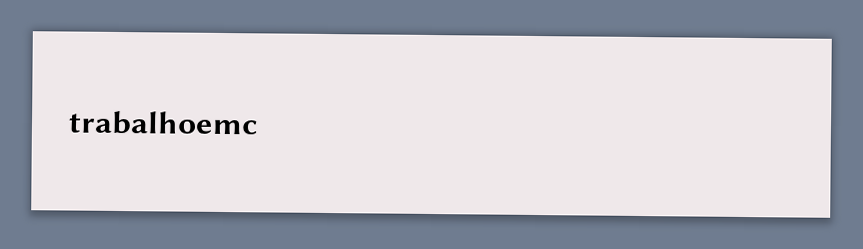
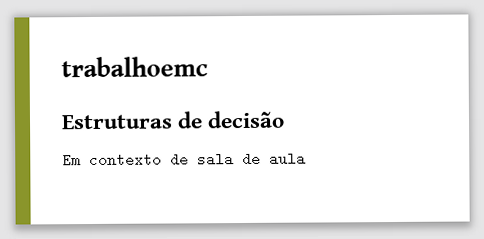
+ Estruturas de decisão
+ Em contexto de sala de aula

